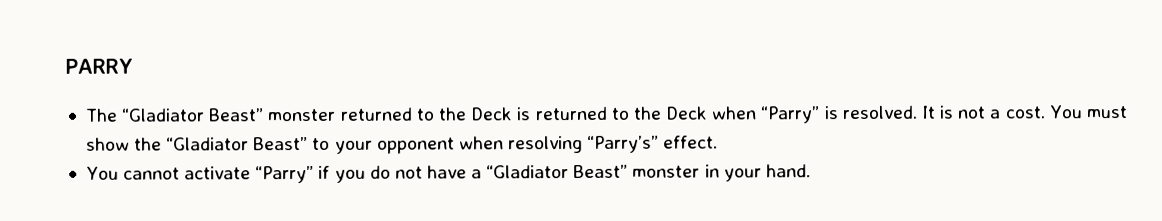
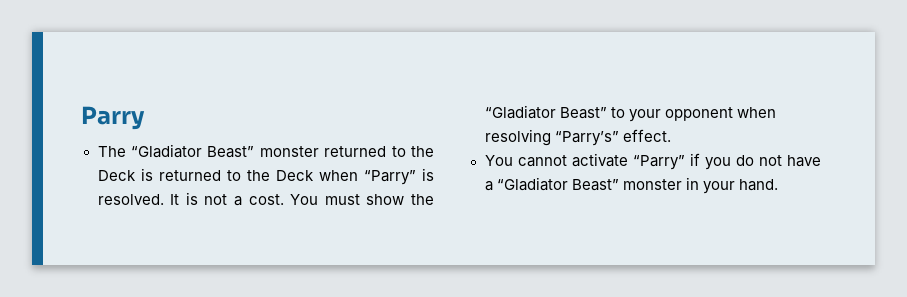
- PARRY
+ Parry

